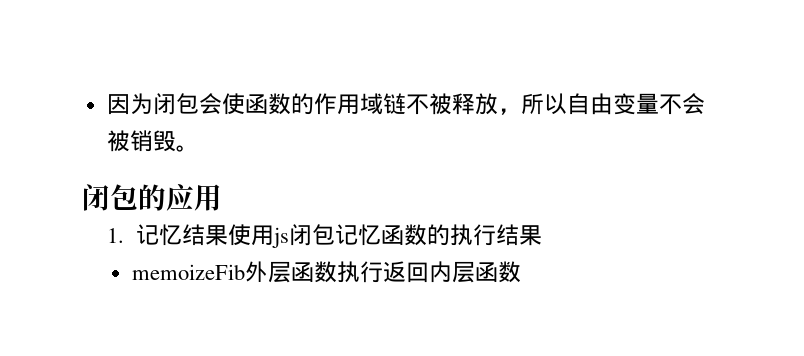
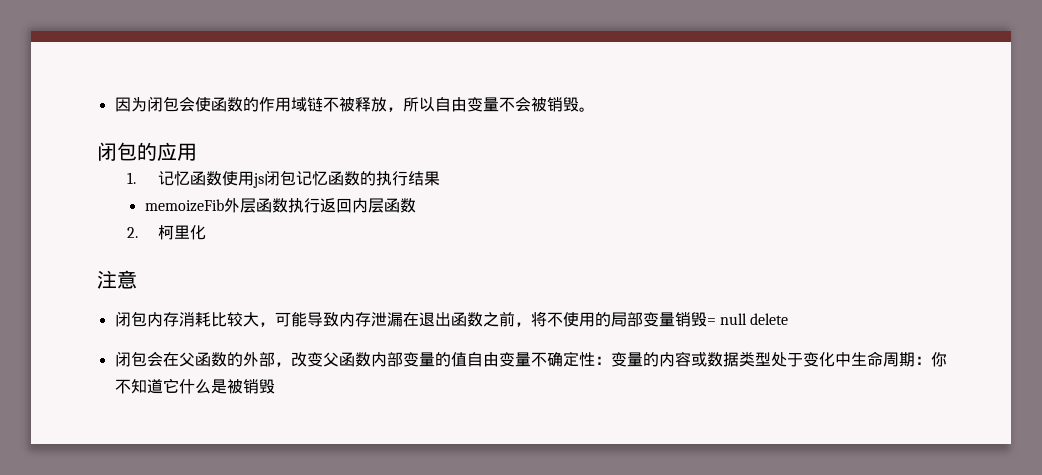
- 1.记忆结果使用js闭包记忆函数的执行结果
+ 1.记忆函数使用js闭包记忆函数的执行结果
+ 2.柯里化
+ 注意
+ 闭包内存消耗比较大，可能导致内存泄漏在退出函数之前，将不使用的局部变量销毁= null delete
+ 闭包会在父函数的外部，改变父函数内部变量的值自由变量不确定性：变量的内容或数据类型处于变化中生命周期：你不知道它什么是被销毁

